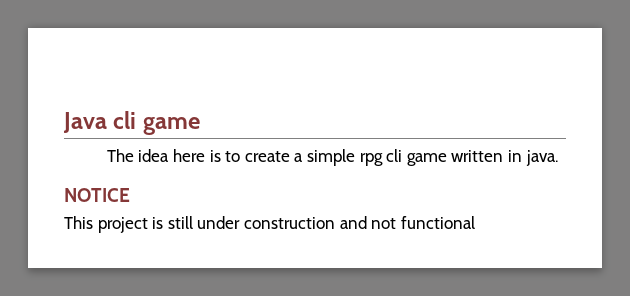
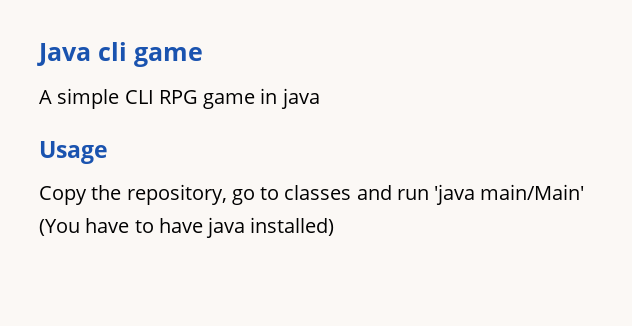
- The idea here is to create a simple rpg cli game written in java.
- NOTICE
- This project is still under construction and not functional
+ A simple CLI RPG game in java
+ Usage
+ Copy the repository, go to classes and run 'java main/Main' (You have to have java installed)

